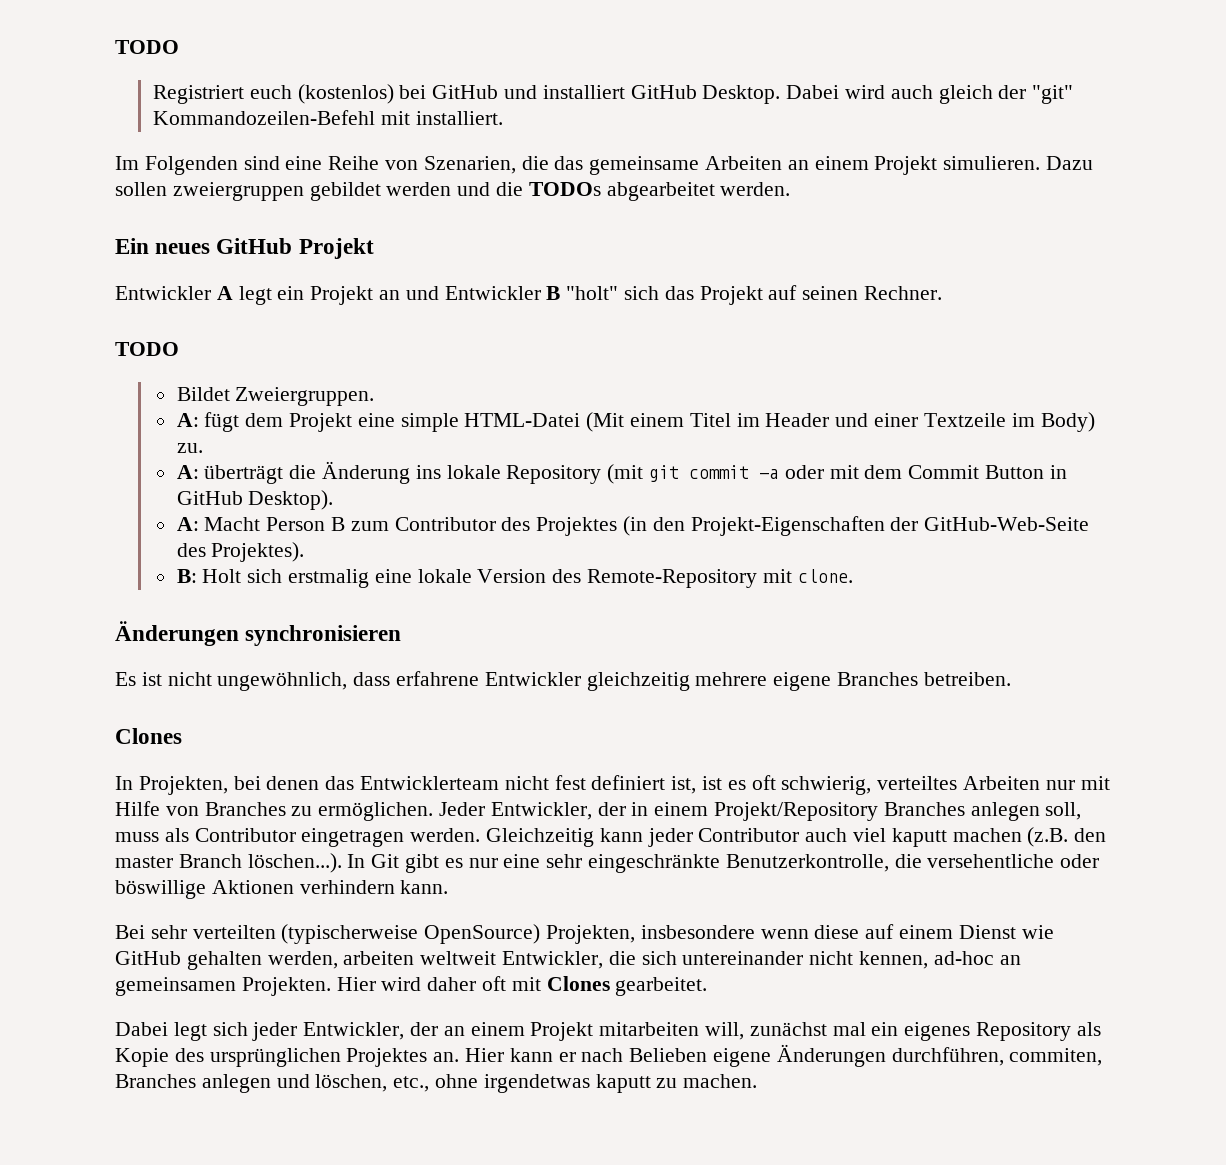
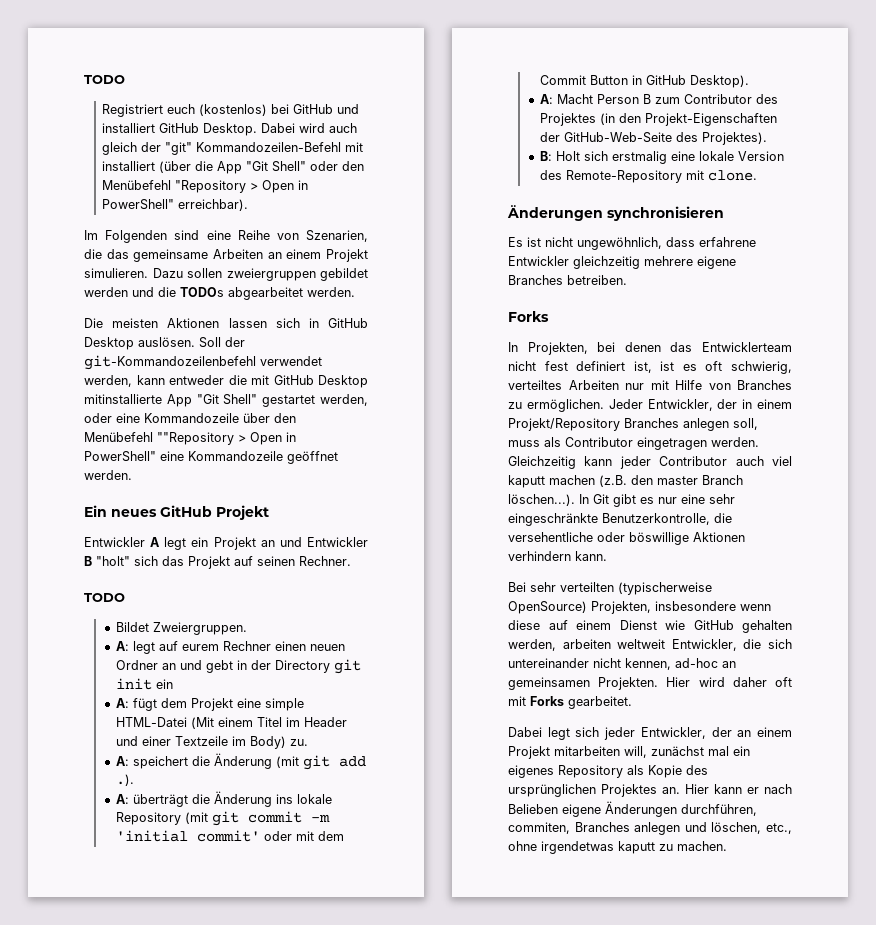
- Dabei wird auch gleich der "git" Kommandozeilen-Befehl mit installiert.
+ Dabei wird auch gleich der "git" Kommandozeilen-Befehl mit installiert (über die App "Git Shell" oder den Menübefehl "Repository > Open in PowerShell" erreichbar).
+ Die meisten Aktionen lassen sich in GitHub Desktop auslösen. Soll der git-Kommandozeilenbefehl verwendet werden, kann entweder die mit GitHub Desktop mitinstallierte App "Git Shell" gestartet werden, oder eine Kommandozeile über den Menübefehl ""Repository > Open in PowerShell" eine Kommandozeile geöffnet werden.
+ A: legt auf eurem Rechner einen neuen Ordner an und gebt in der Directory git init ein
+ A: speichert die Änderung (mit git add .).
- A: überträgt die Änderung ins lokale Repository (mit git commit -a oder mit dem Commit Button in GitHub Desktop).
+ A: überträgt die Änderung ins lokale Repository (mit git commit -m 'initial commit' oder mit dem Commit Button in GitHub Desktop).
  Es ist nicht ungewöhnlich, dass erfahrene Entwickler gleichzeitig mehrere eigene Branches betreiben.
- Clones
+ Forks
- Hier wird daher oft mit Clones gearbeitet.
+ Hier wird daher oft mit Forks gearbeitet.

